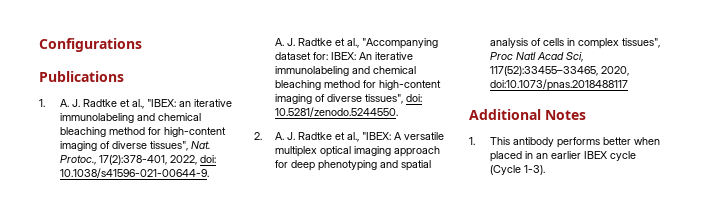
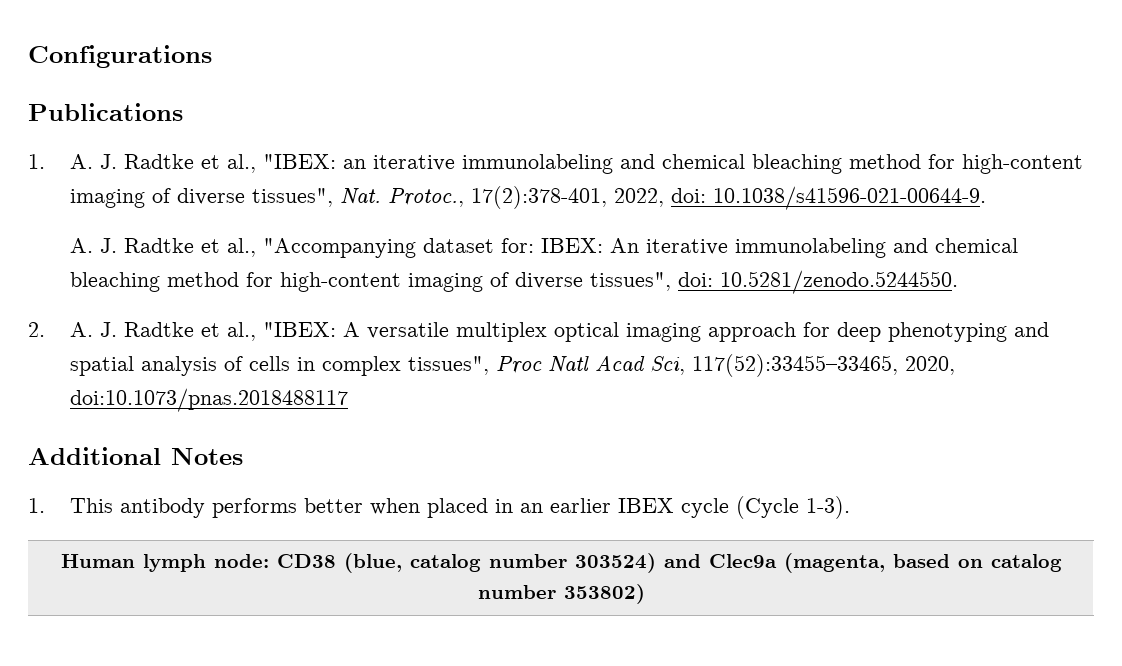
+ Human lymph node: CD38 (blue, catalog number 303524) and Clec9a (magenta, based on catalog number 353802)

